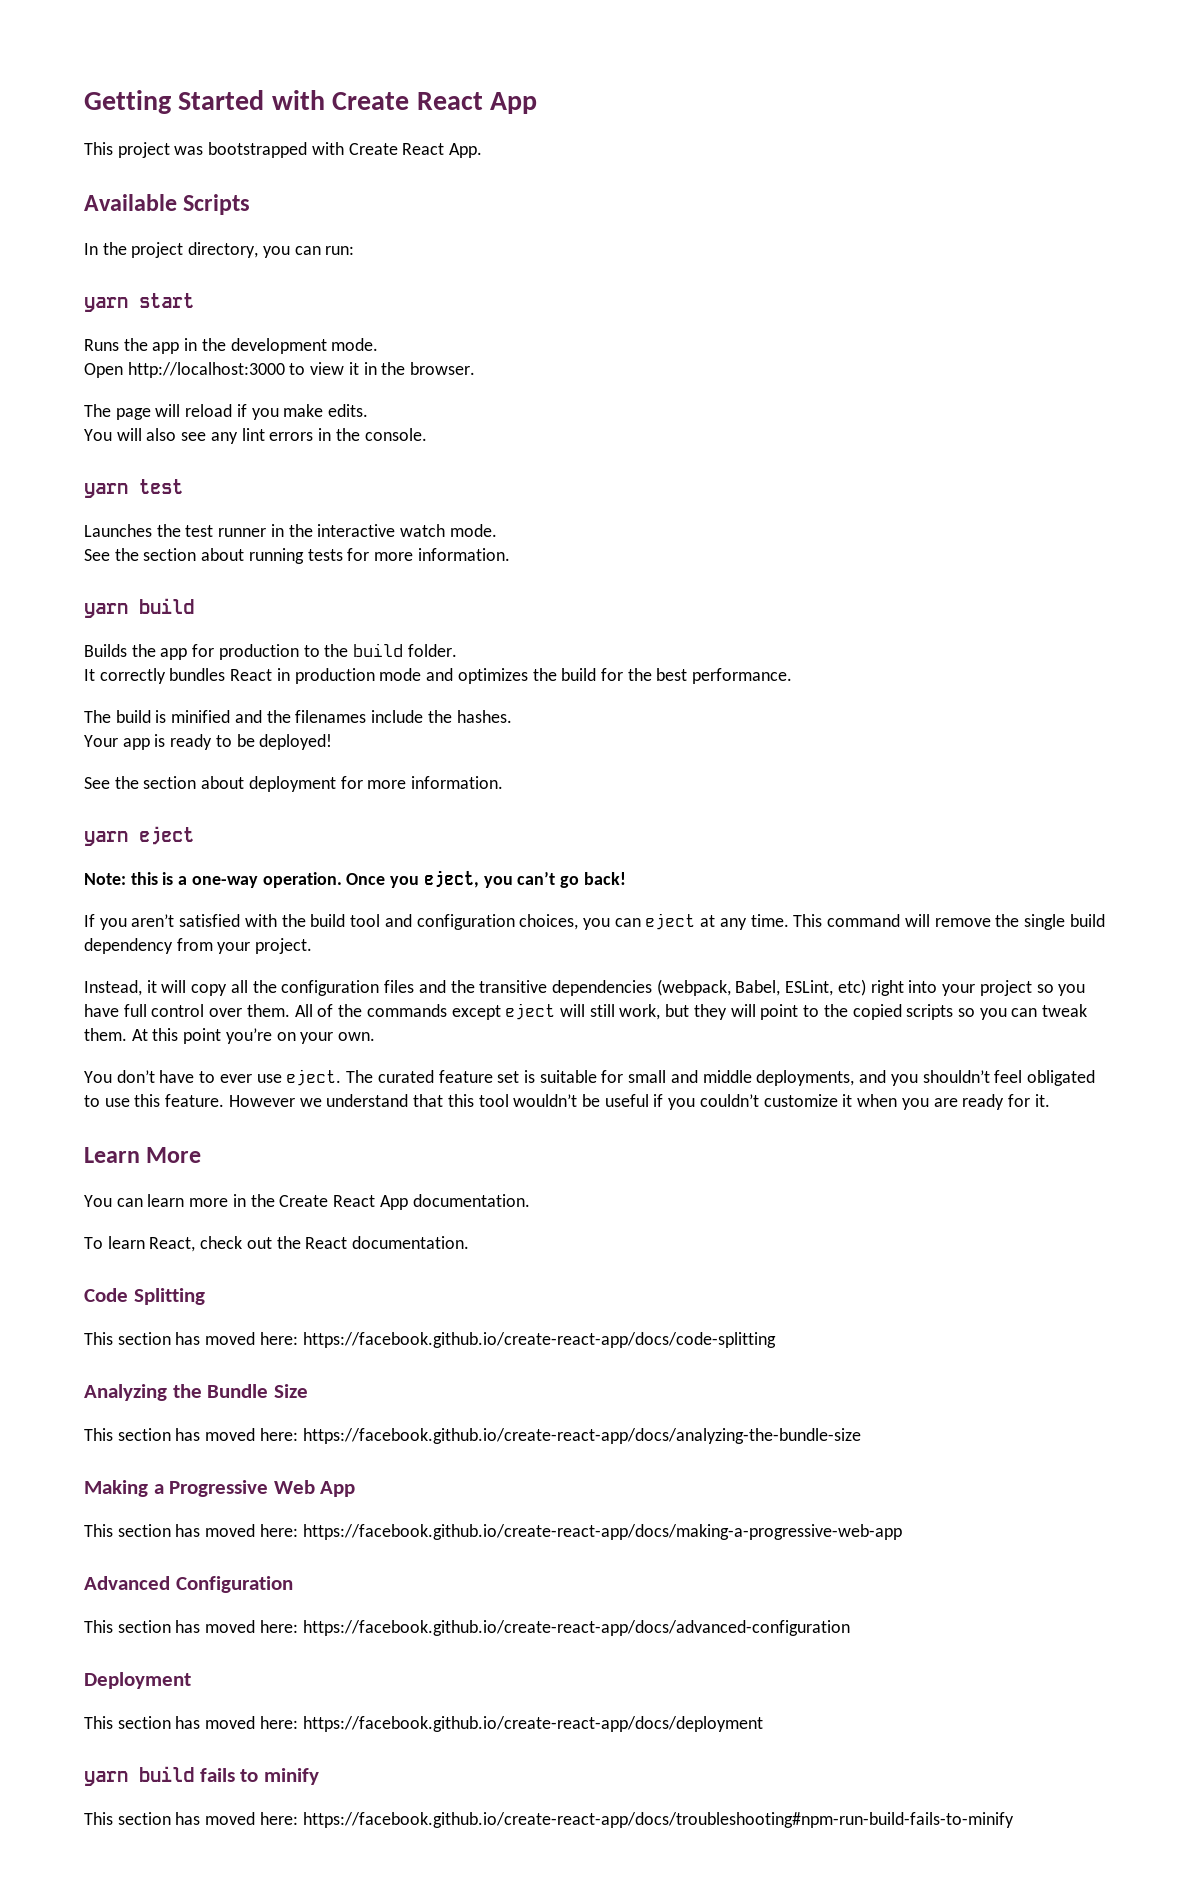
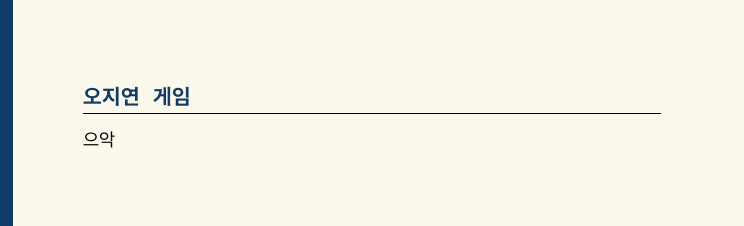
- Getting Started with Create React App
- This project was bootstrapped with Create React App.
- Available Scripts
- In the project directory, you can run:
- yarn start
- Runs the app in the development mode.
- Open http://localhost:3000 to view it in the browser.
- The page will reload if you make edits.
- You will also see any lint errors in the console.
- yarn test
- Launches the test runner in the interactive watch mode.
- See the section about running tests for more information.
- yarn build
- Builds the app for production to the build folder.
- It correctly bundles React in production mode and optimizes the build for the best performance.
- The build is minified and the filenames include the hashes.
- Your app is ready to be deployed!
- See the section about deployment for more information.
- yarn eject
- Note: this is a one-way operation. Once you eject, you can’t go back!
- If you aren’t satisfied with the build tool and configuration choices, you can eject at any time. This command will remove the single build dependency from your project.
- Instead, it will copy all the configuration files and the transitive dependencies (webpack, Babel, ESLint, etc) right into your project so you have full control over them. All of the commands except eject will still work, but they will point to the copied scripts so you can tweak them. At this point you’re on your own.
- You don’t have to ever use eject. The curated feature set is suitable for small and middle deployments, and you shouldn’t feel obligated to use this feature. However we understand that this tool wouldn’t be useful if you couldn’t customize it when you are ready for it.
- Learn More
- You can learn more in the Create React App documentation.
- To learn React, check out the React documentation.
- Code Splitting
- This section has moved here: https://facebook.github.io/create-react-app/docs/code-splitting
- Analyzing the Bundle Size
- This section has moved here: https://facebook.github.io/create-react-app/docs/analyzing-the-bundle-size
- Making a Progressive Web App
- This section has moved here: https://facebook.github.io/create-react-app/docs/making-a-progressive-web-app
- Advanced Configuration
- This section has moved here: https://facebook.github.io/create-react-app/docs/advanced-configuration
- Deployment
- This section has moved here: https://facebook.github.io/create-react-app/docs/deployment
- yarn build fails to minify
- This section has moved here: https://facebook.github.io/create-react-app/docs/troubleshooting#npm-run-build-fails-to-minify
+ 오지연 게임
+ 으악

